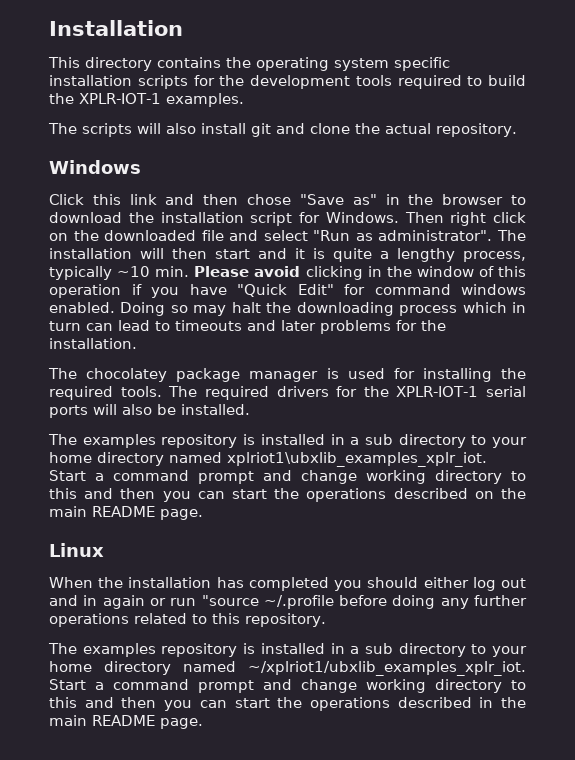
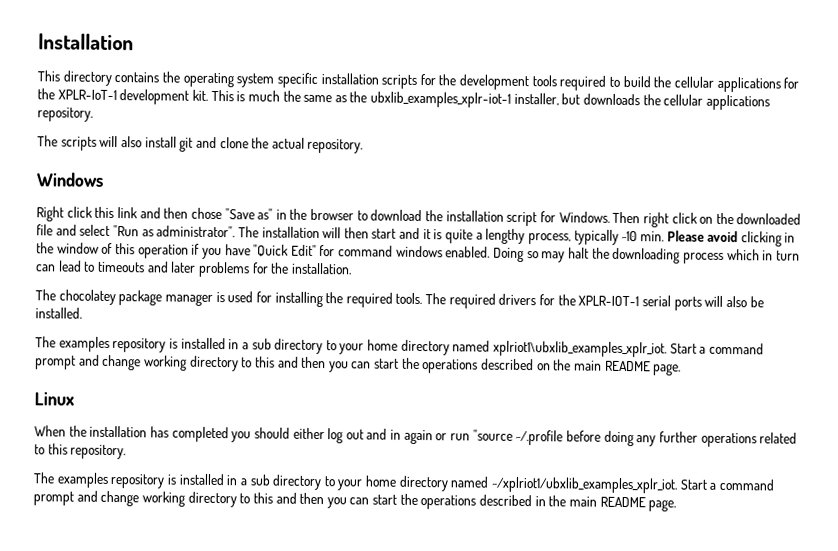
- This directory contains the operating system specific installation scripts for the development tools required to build the XPLR-IOT-1 examples.
+ This directory contains the operating system specific installation scripts for the development tools required to build the cellular applications for the XPLR-IoT-1 development kit. This is much the same as the ubxlib_examples_xplr-iot-1 installer, but downloads the cellular applications repository.
- Click this link and then chose "Save as" in the browser to download the installation script for Windows.
+ Right click this link and then chose "Save as" in the browser to download the installation script for Windows.

